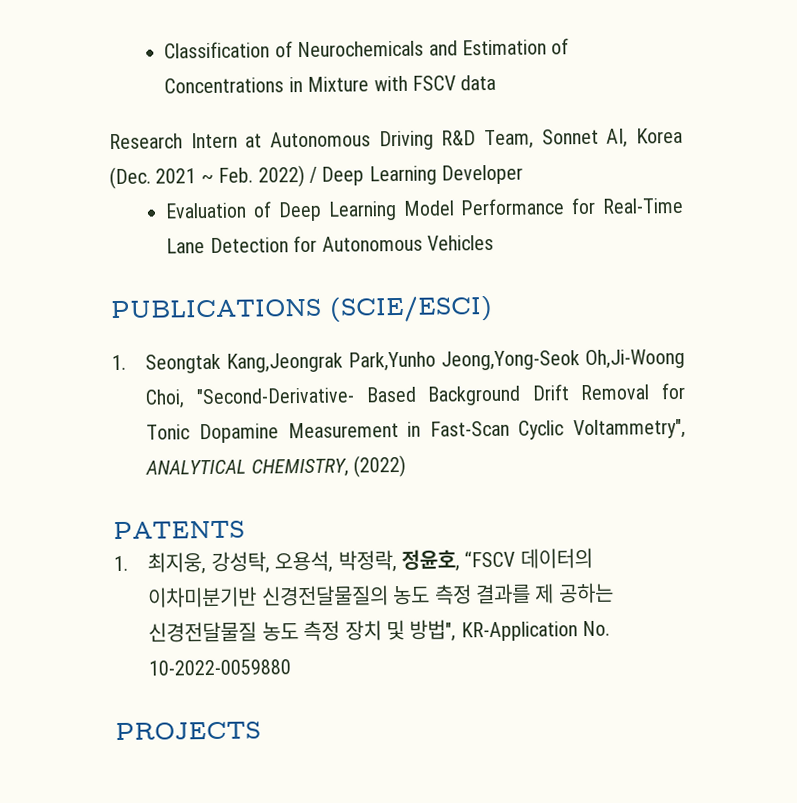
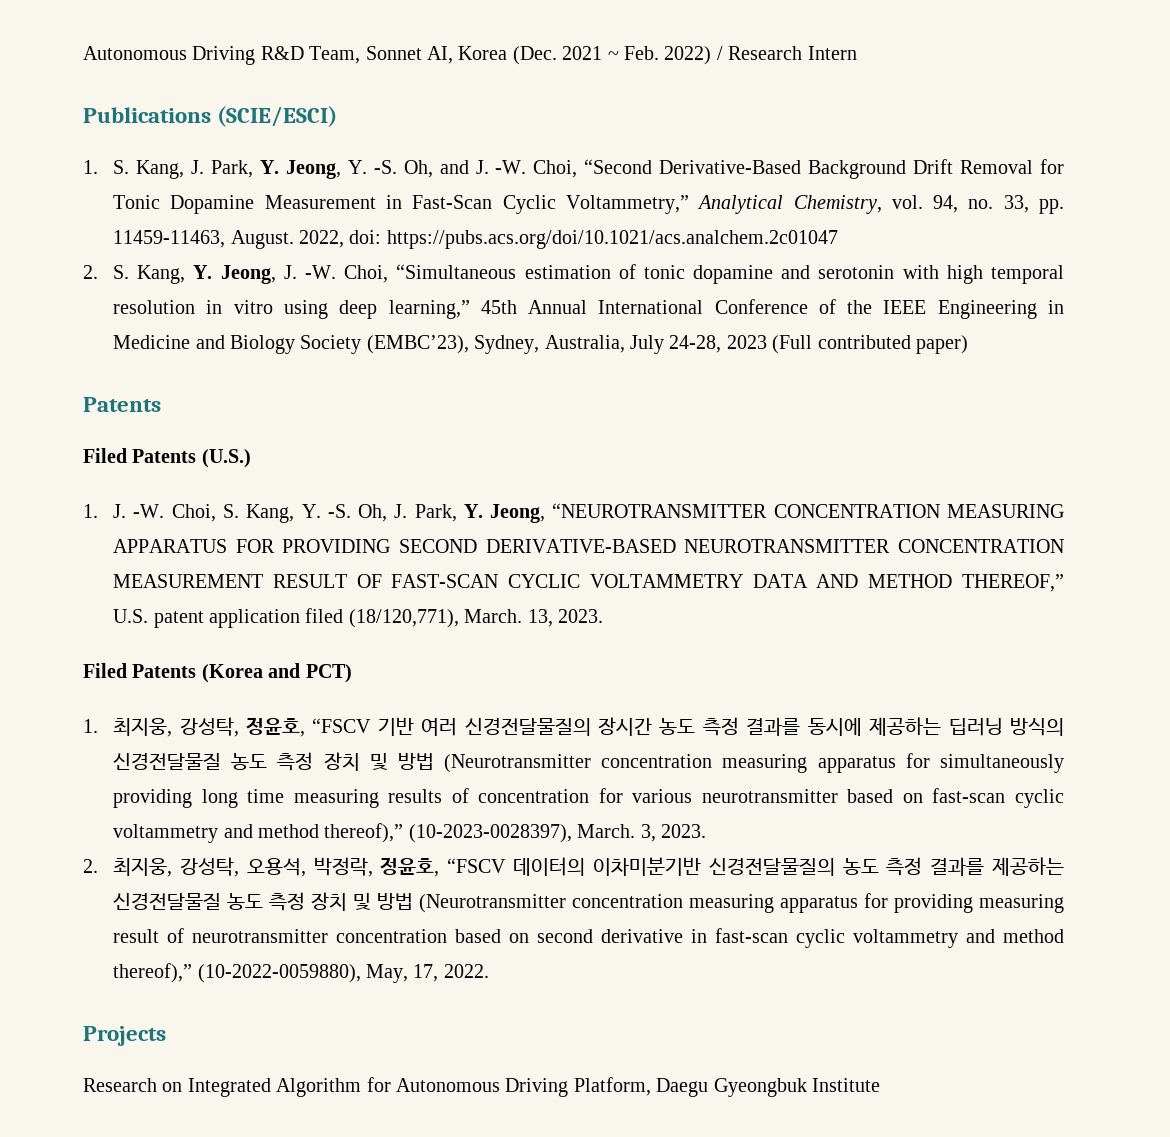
- Classification of Neurochemicals and Estimation of Concentrations in Mixture with FSCV data
- Research Intern at Autonomous Driving R&D Team, Sonnet AI, Korea (Dec. 2021 ~ Feb. 2022) / Deep Learning Developer
- Evaluation of Deep Learning Model Performance for Real-Time Lane Detection for Autonomous Vehicles
- PUBLICATIONS (SCIE/ESCI)
- 1. Seongtak Kang,Jeongrak Park,Yunho Jeong,Yong-Seok Oh,Ji-Woong Choi, "Second-Derivative- Based Background Drift Removal for Tonic Dopamine Measurement in Fast-Scan Cyclic Voltammetry", ANALYTICAL CHEMISTRY, (2022)
- PATENTS
- 1. 최지웅, 강성탁, 오용석, 박정락, 정윤호, “FSCV 데이터의 이차미분기반 신경전달물질의 농도 측정 결과를 제 공하는 신경전달물질 농도 측정 장치 및 방법", KR-Application No. 10-2022-0059880
- PROJECTS
+ Autonomous Driving R&D Team, Sonnet AI, Korea (Dec. 2021 ~ Feb. 2022) / Research Intern
+ Publications (SCIE/ESCI)
+ 1. S. Kang, J. Park, Y. Jeong, Y. -S. Oh, and J. -W. Choi, “Second Derivative-Based Background Drift Removal for Tonic Dopamine Measurement in Fast-Scan Cyclic Voltammetry,” Analytical Chemistry, vol. 94, no. 33, pp. 11459-11463, August. 2022, doi: https://pubs.acs.org/doi/10.1021/acs.analchem.2c01047
+ 2. S. Kang, Y. Jeong, J. -W. Choi, “Simultaneous estimation of tonic dopamine and serotonin with high temporal resolution in vitro using deep learning,” 45th Annual International Conference of the IEEE Engineering in Medicine and Biology Society (EMBC’23), Sydney, Australia, July 24-28, 2023 (Full contributed paper)
+ Patents
+ Filed Patents (U.S.)
+ 1. J. -W. Choi, S. Kang, Y. -S. Oh, J. Park, Y. Jeong, “NEUROTRANSMITTER CONCENTRATION MEASURING APPARATUS FOR PROVIDING SECOND DERIVATIVE-BASED NEUROTRANSMITTER CONCENTRATION MEASUREMENT RESULT OF FAST-SCAN CYCLIC VOLTAMMETRY DATA AND METHOD THEREOF,” U.S. patent application filed (18/120,771), March. 13, 2023.
+ Filed Patents (Korea and PCT)
+ 1. 최지웅, 강성탁, 정윤호, “FSCV 기반 여러 신경전달물질의 장시간 농도 측정 결과를 동시에 제공하는 딥러닝 방식의 신경전달물질 농도 측정 장치 및 방법 (Neurotransmitter concentration measuring apparatus for simultaneously providing long time measuring results of concentration for various neurotransmitter based on fast-scan cyclic voltammetry and method thereof),” (10-2023-0028397), March. 3, 2023.
+ 2. 최지웅, 강성탁, 오용석, 박정락, 정윤호, “FSCV 데이터의 이차미분기반 신경전달물질의 농도 측정 결과를 제공하는 신경전달물질 농도 측정 장치 및 방법 (Neurotransmitter concentration measuring apparatus for providing measuring result of neurotransmitter concentration based on second derivative in fast-scan cyclic voltammetry and method thereof),” (10-2022-0059880), May, 17, 2022.
+ Projects
+ Research on Integrated Algorithm for Autonomous Driving Platform, Daegu Gyeongbuk Institute

